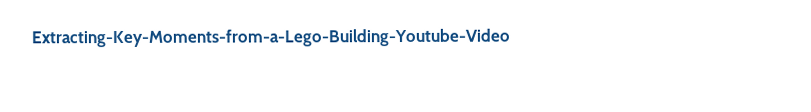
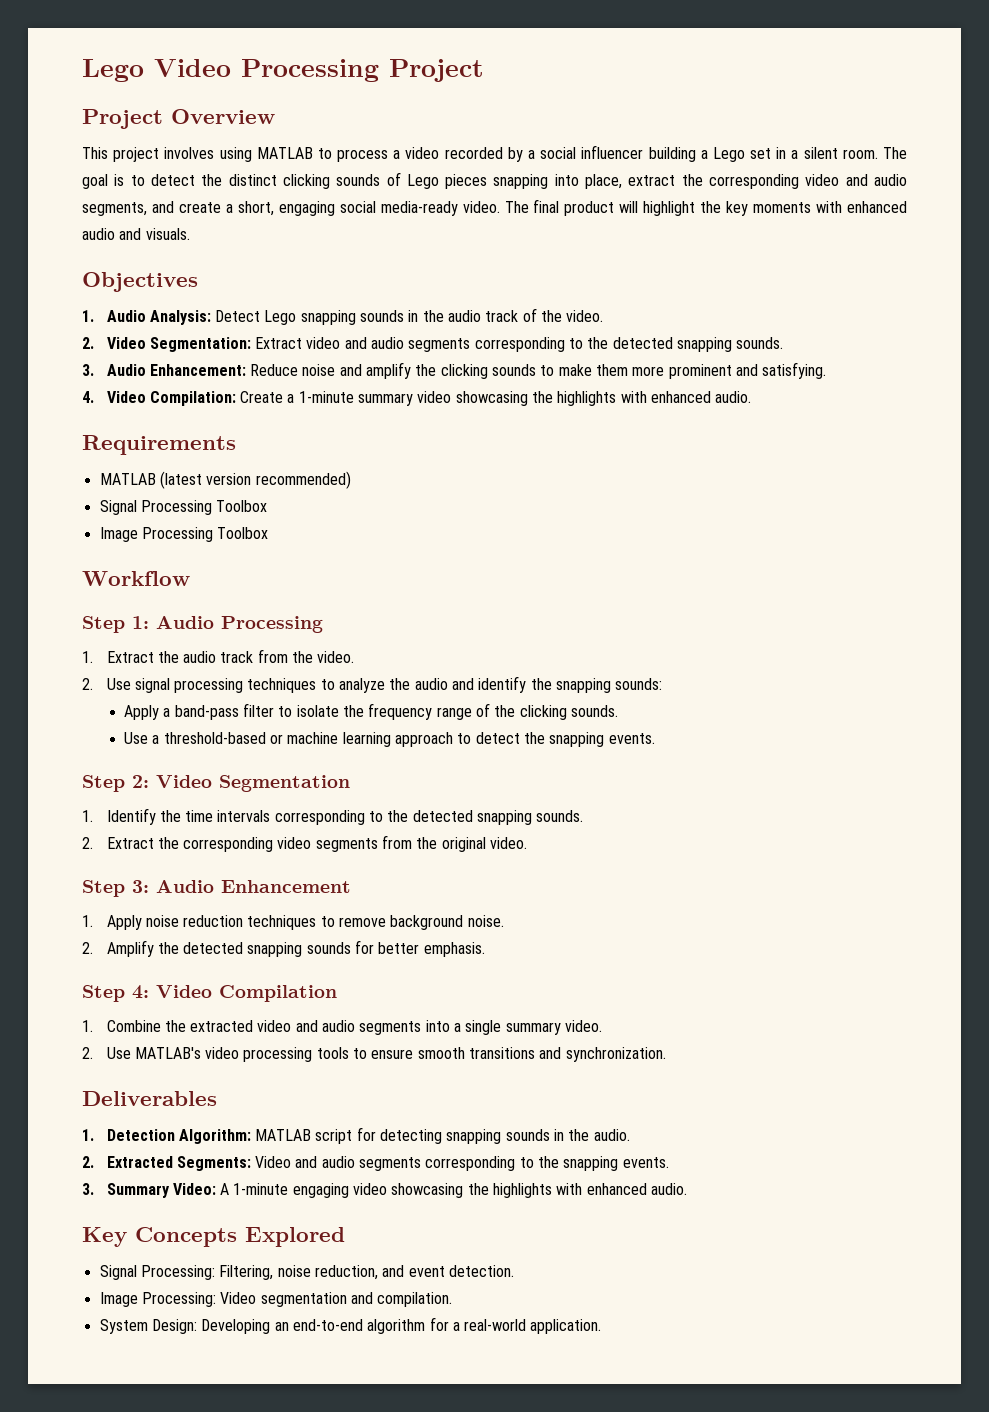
- Extracting-Key-Moments-from-a-Lego-Building-Youtube-Video
+ Lego Video Processing Project
+ Project Overview
+ This project involves using MATLAB to process a video recorded by a social influencer building a Lego set in a silent room. The goal is to detect the distinct clicking sounds of Lego pieces snapping into place, extract the corresponding video and audio segments, and create a short, engaging social media-ready video. The final product will highlight the key moments with enhanced audio and visuals.
+ Objectives
+ 1. Audio Analysis: Detect Lego snapping sounds in the audio track of the video.
+ 2. Video Segmentation: Extract video and audio segments corresponding to the detected snapping sounds.
+ 3. Audio Enhancement: Reduce noise and amplify the clicking sounds to make them more prominent and satisfying.
+ 4. Video Compilation: Create a 1-minute summary video showcasing the highlights with enhanced audio.
+ Requirements
+ MATLAB (latest version recommended)
+ Signal Processing Toolbox
+ Image Processing Toolbox
+ Workflow
+ Step 1: Audio Processing
+ 1. Extract the audio track from the video.
+ 2. Use signal processing techniques to analyze the audio and identify the snapping sounds:
+ Apply a band-pass filter to isolate the frequency range of the clicking sounds.
+ Use a threshold-based or machine learning approach to detect the snapping events.
+ Step 2: Video Segmentation
+ 1. Identify the time intervals corresponding to the detected snapping sounds.
+ 2. Extract the corresponding video segments from the original video.
+ Step 3: Audio Enhancement
+ 1. Apply noise reduction techniques to remove background noise.
+ 2. Amplify the detected snapping sounds for better emphasis.
+ Step 4: Video Compilation
+ 1. Combine the extracted video and audio segments into a single summary video.
+ 2. Use MATLAB's video processing tools to ensure smooth transitions and synchronization.
+ Deliverables
+ 1. Detection Algorithm: MATLAB script for detecting snapping sounds in the audio.
+ 2. Extracted Segments: Video and audio segments corresponding to the snapping events.
+ 3. Summary Video: A 1-minute engaging video showcasing the highlights with enhanced audio.
+ Key Concepts Explored
+ Signal Processing: Filtering, noise reduction, and event detection.
+ Image Processing: Video segmentation and compilation.
+ System Design: Developing an end-to-end algorithm for a real-world application.

